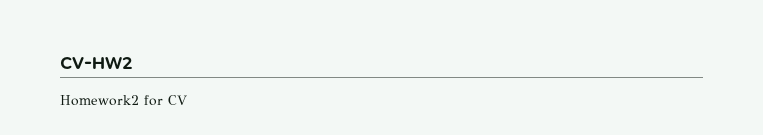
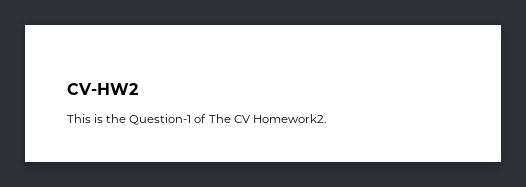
- Homework2 for CV
+ This is the Question-1 of The CV Homework2.

